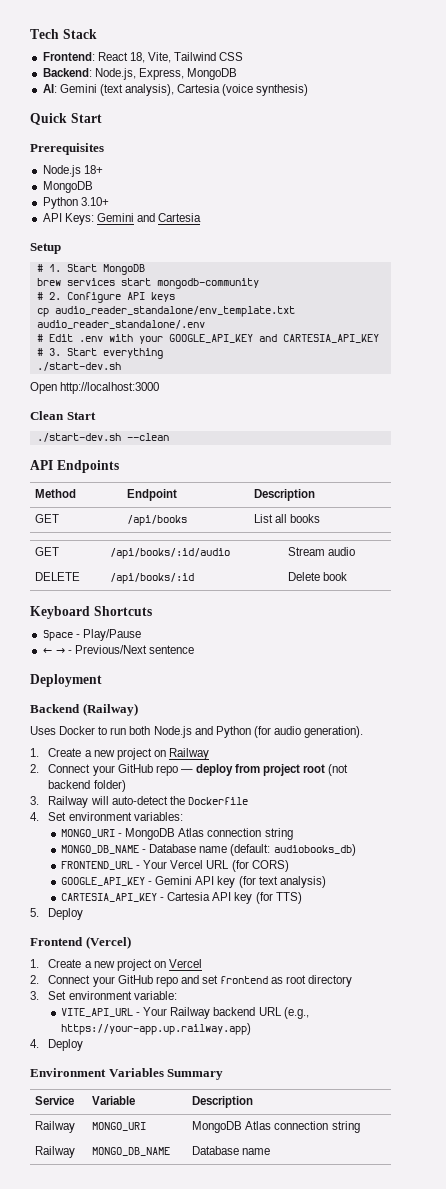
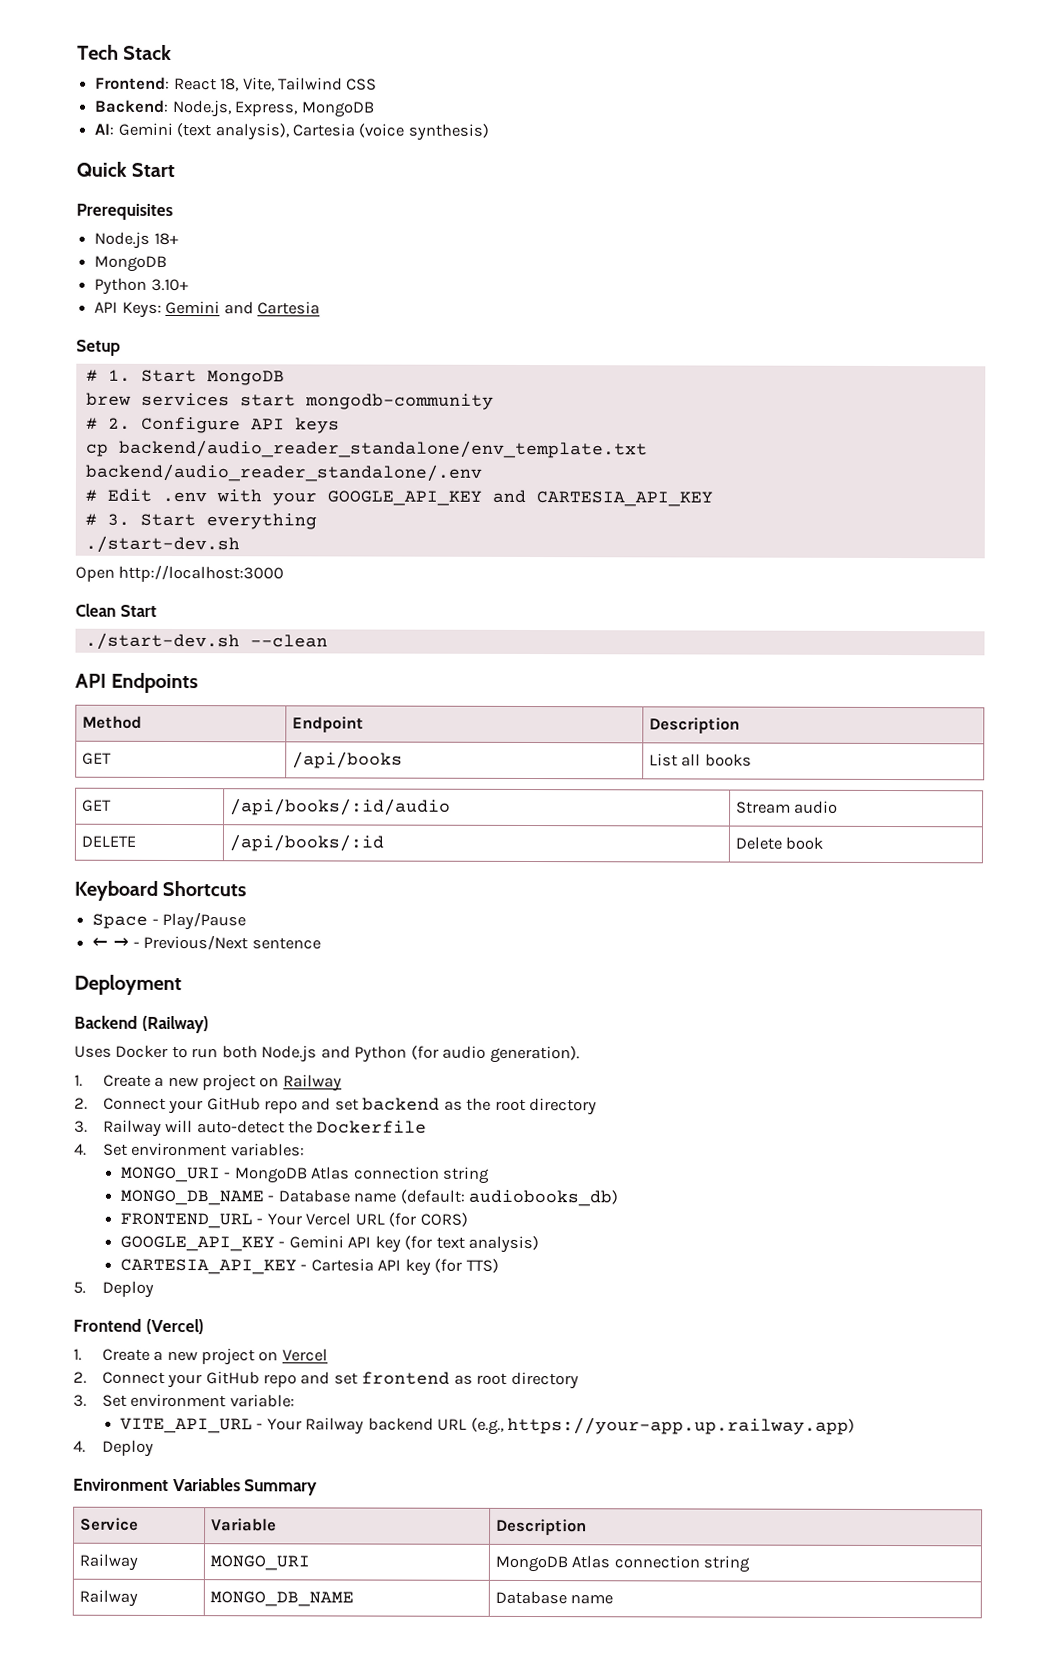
- cp audio_reader_standalone/env_template.txt audio_reader_standalone/.env
+ cp backend/audio_reader_standalone/env_template.txt backend/audio_reader_standalone/.env
- 2. Connect your GitHub repo — deploy from project root (not backend folder)
+ 2. Connect your GitHub repo and set backend as the root directory

